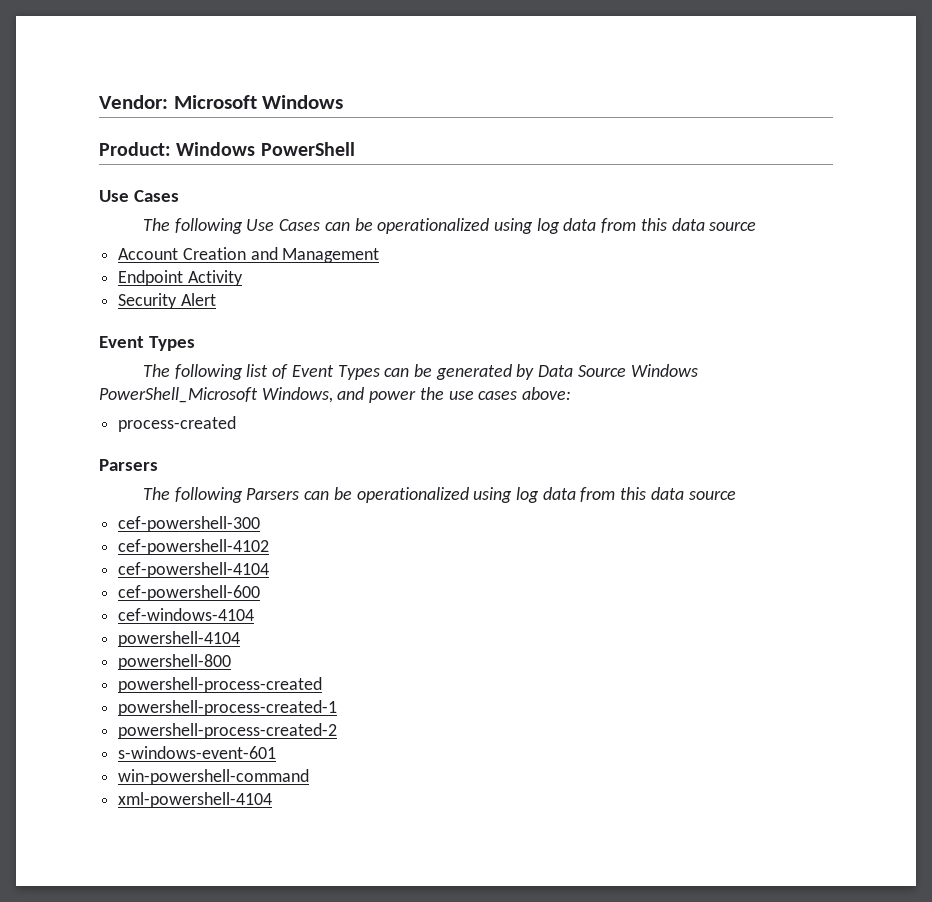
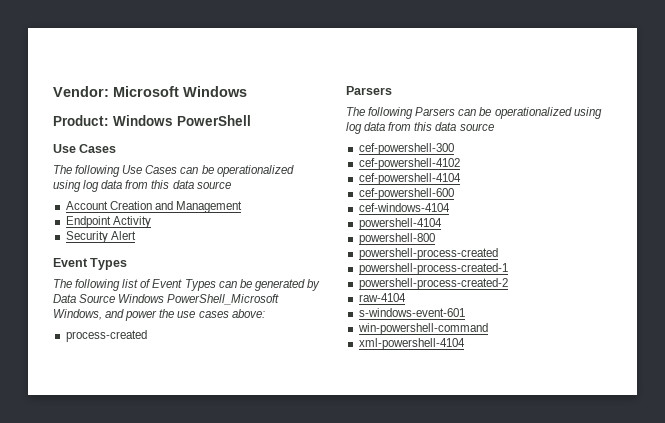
+ raw-4104

